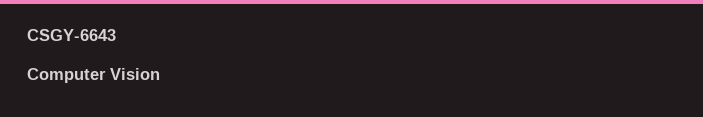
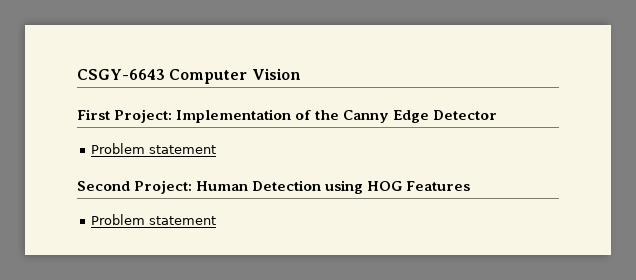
- CSGY-6643
- Computer Vision
+ CSGY-6643 Computer Vision
+ First Project: Implementation of the Canny Edge Detector
+ Problem statement
+ Second Project: Human Detection using HOG Features
+ Problem statement

